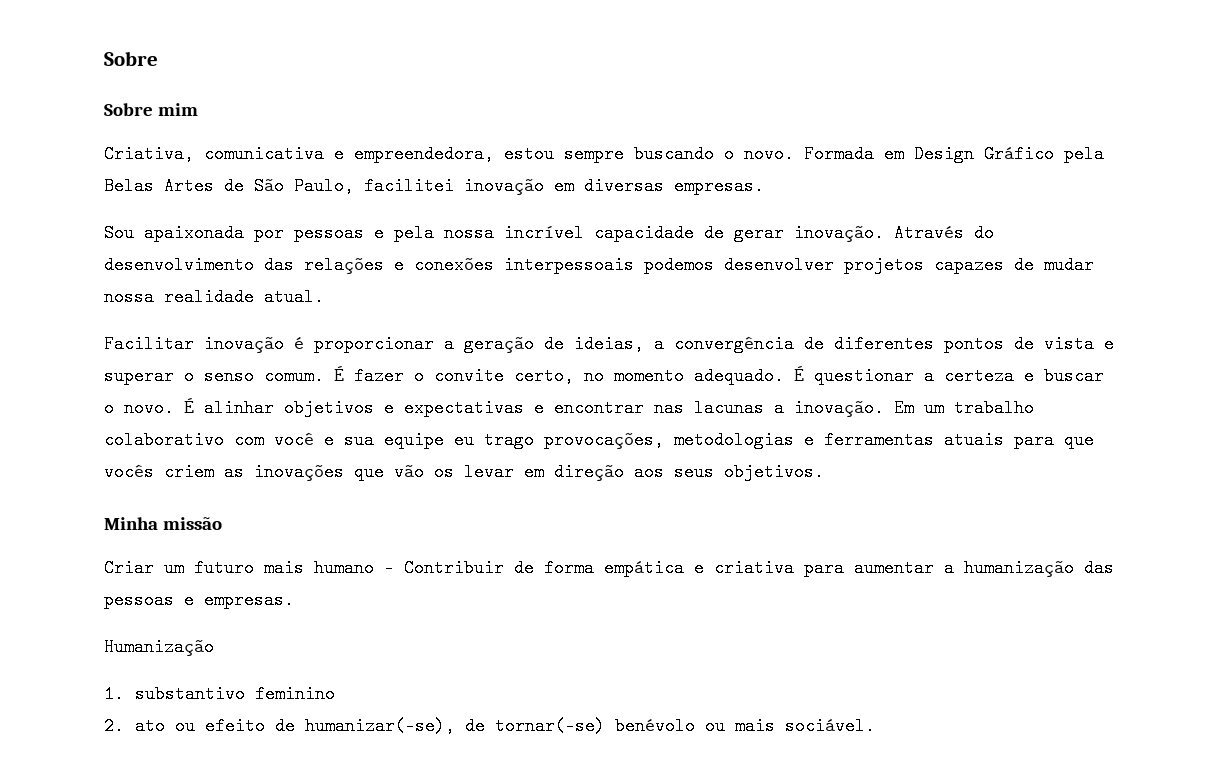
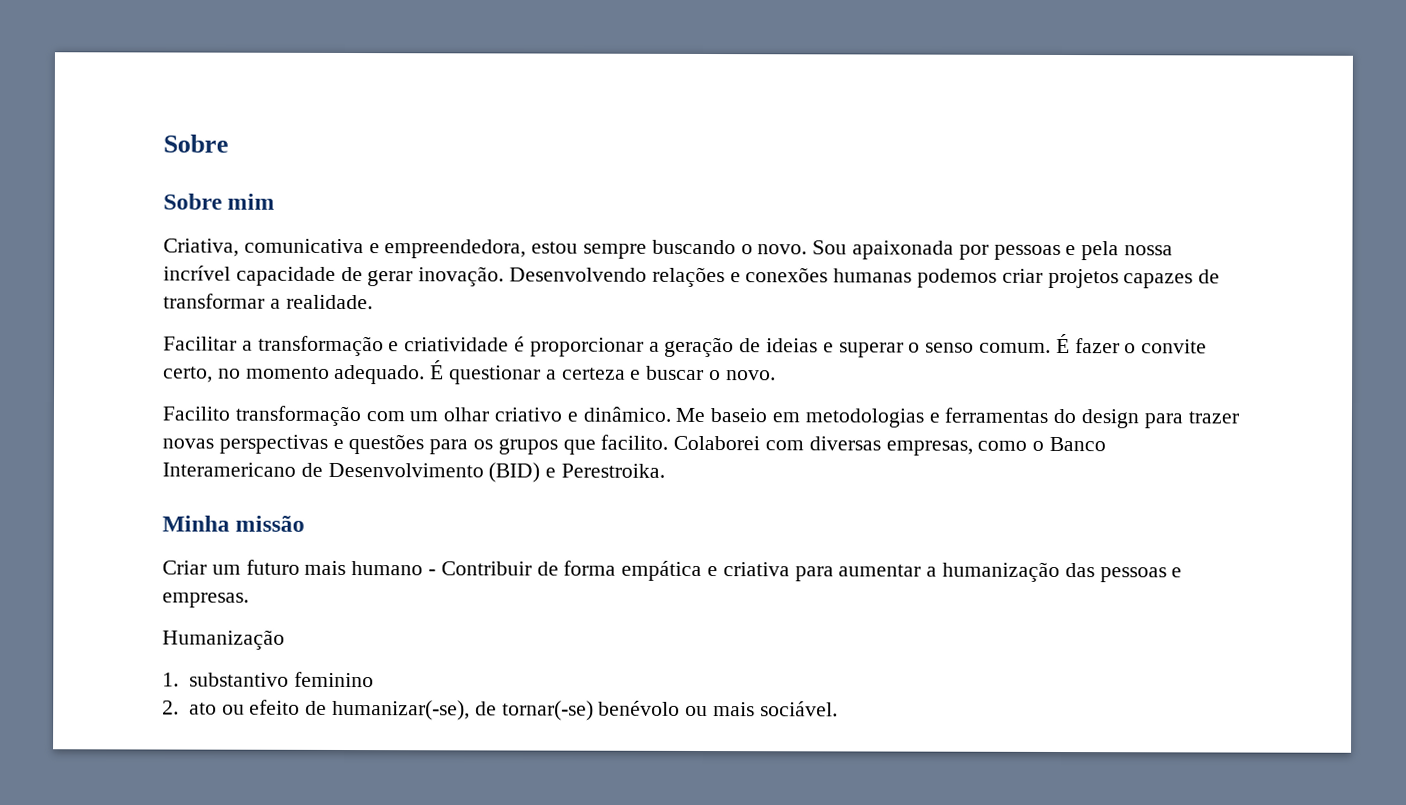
- Criativa, comunicativa e empreendedora, estou sempre buscando o novo. Formada em Design Gráfico pela Belas Artes de São Paulo, facilitei inovação em diversas empresas.
- Sou apaixonada por pessoas e pela nossa incrível capacidade de gerar inovação.
+ Criativa, comunicativa e empreendedora, estou sempre buscando o novo. Sou apaixonada por pessoas e pela nossa incrível capacidade de gerar inovação.
- Através do desenvolvimento das relações e conexões interpessoais podemos desenvolver projetos capazes de mudar nossa realidade atual.
- Facilitar inovação é proporcionar a geração de ideias, a convergência de diferentes pontos de vista e superar o senso comum.
+ Desenvolvendo relações e conexões humanas podemos criar projetos capazes de transformar a realidade.
+ Facilitar a transformação e criatividade é proporcionar a geração de ideias e superar o senso comum.
- É questionar a certeza e buscar o novo. É alinhar objetivos e expectativas e encontrar nas lacunas a inovação. Em um trabalho colaborativo com você e sua equipe eu trago provocações, metodologias e ferramentas atuais para que vocês criem as inovações que vão os levar em direção aos seus objetivos.
+ É questionar a certeza e buscar o novo.
+ Facilito transformação com um olhar criativo e dinâmico. Me baseio em metodologias e ferramentas do design para trazer novas perspectivas e questões para os grupos que facilito. Colaborei com diversas empresas, como o Banco Interamericano de Desenvolvimento (BID) e Perestroika.

